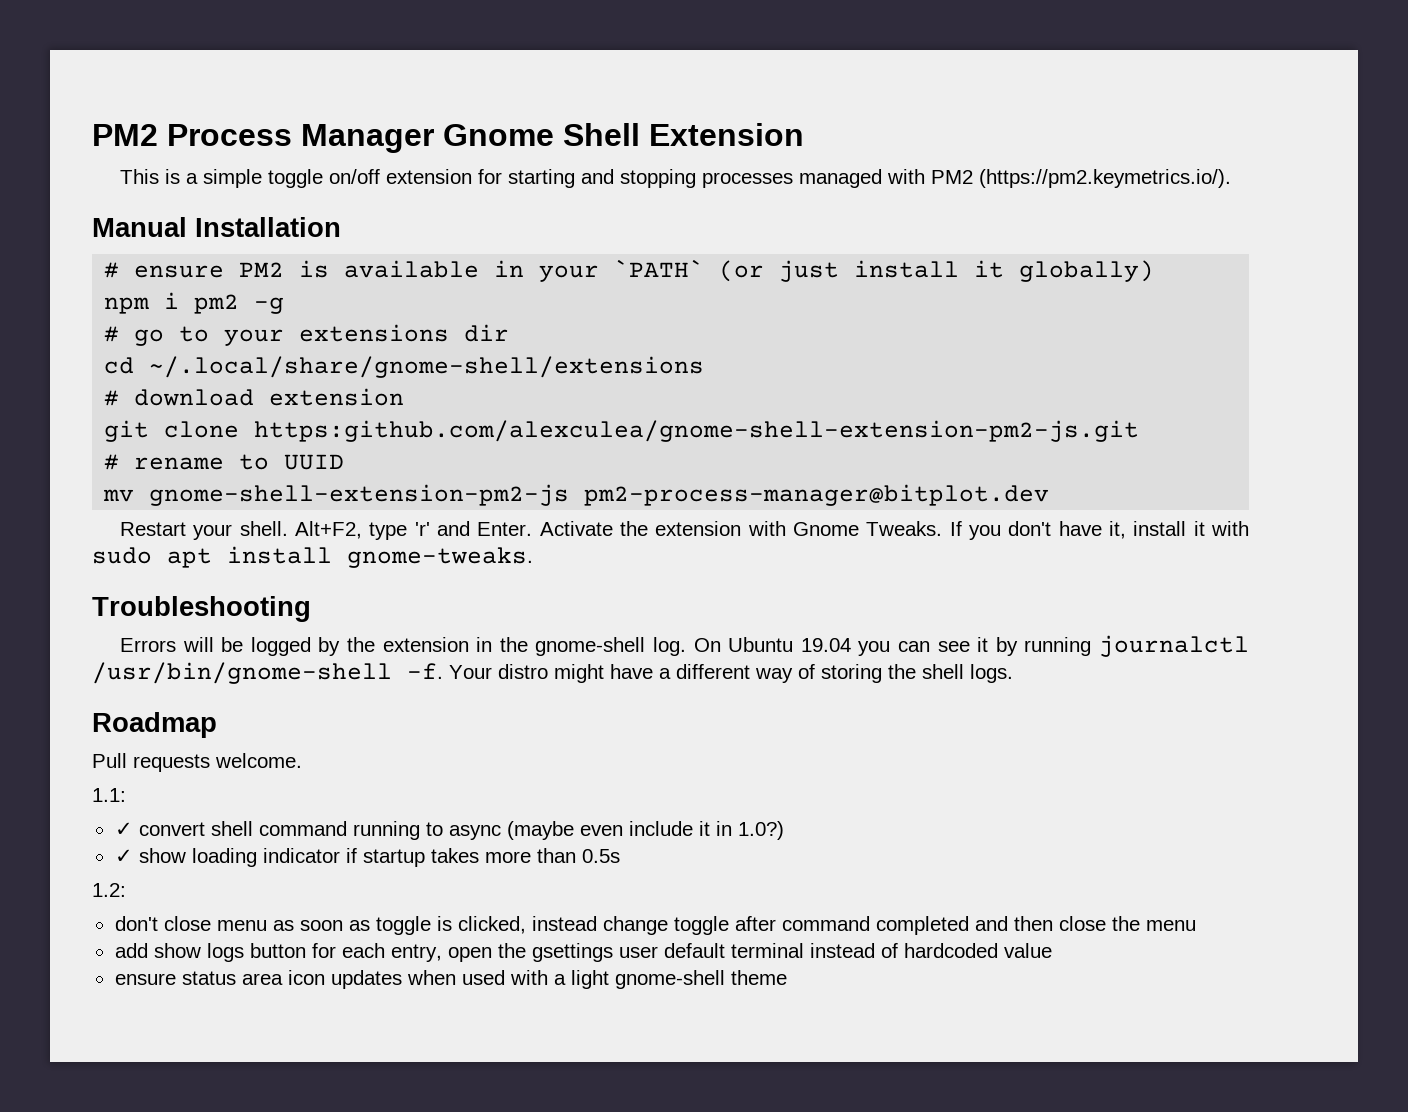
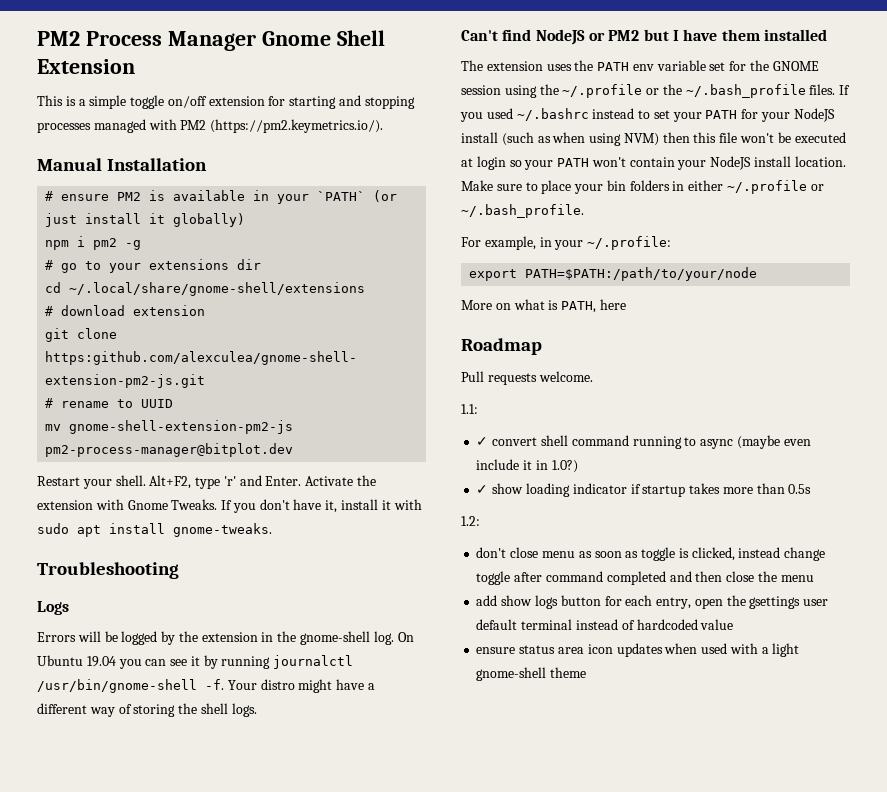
+ Logs
+ Can't find NodeJS or PM2 but I have them installed
+ The extension uses the PATH env variable set for the GNOME session using the ~/.profile or the ~/.bash_profile files. If you used ~/.bashrc instead to set your PATH for your NodeJS install (such as when using NVM) then this file won't be executed at login so your PATH won't contain your NodeJS install location. Make sure to place your bin folders in either ~/.profile or ~/.bash_profile.
+ For example, in your ~/.profile:
+ export PATH=$PATH:/path/to/your/node
+ More on what is PATH, here

